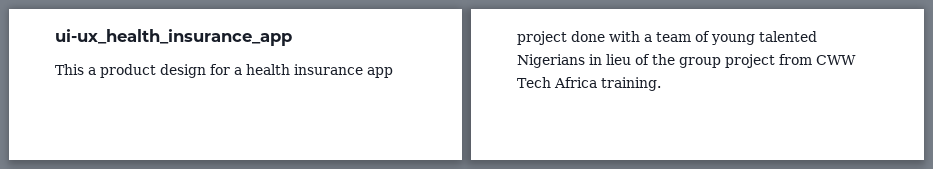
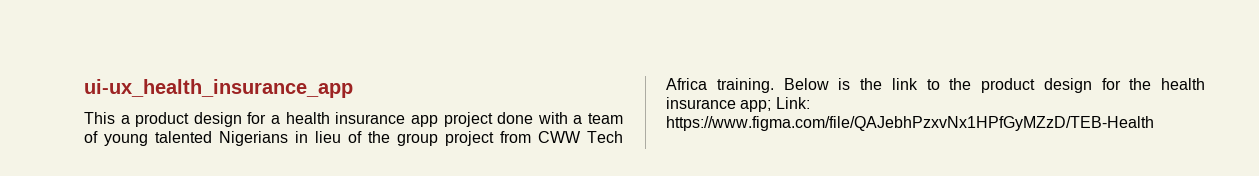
+ Below is the link to the product design for the health insurance app; Link: https://www.figma.com/file/QAJebhPzxvNx1HPfGyMZzD/TEB-Health

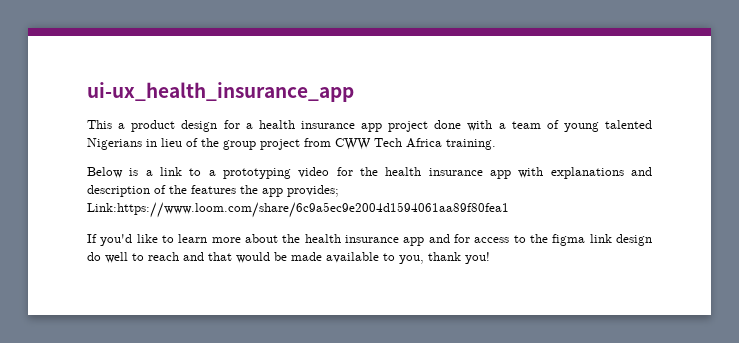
- This a product design for a health insurance app project done with a team of young talented Nigerians in lieu of the group project from CWW Tech Africa training. Below is the link to the product design for the health insurance app; Link: https://www.figma.com/file/QAJebhPzxvNx1HPfGyMZzD/TEB-Health
+ This a product design for a health insurance app project done with a team of young talented Nigerians in lieu of the group project from CWW Tech Africa training.
+ Below is a link to a prototyping video for the health insurance app with explanations and description of the features the app provides; Link:https://www.loom.com/share/6c9a5ec9e2004d1594061aa89f80fea1
+ If you'd like to learn more about the health insurance app and for access to the figma link design do well to reach and that would be made available to you, thank you!

